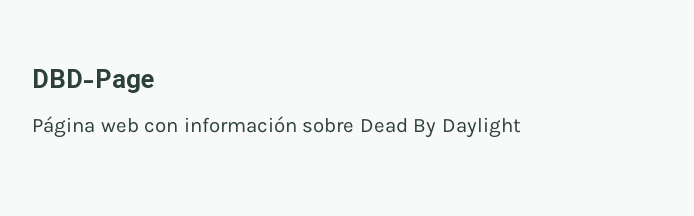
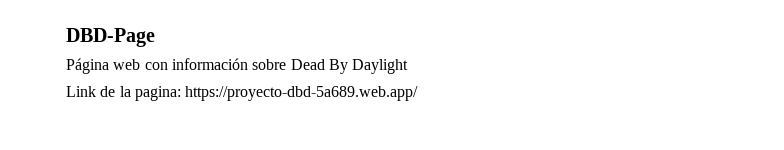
+ Link de la pagina: https://proyecto-dbd-5a689.web.app/

